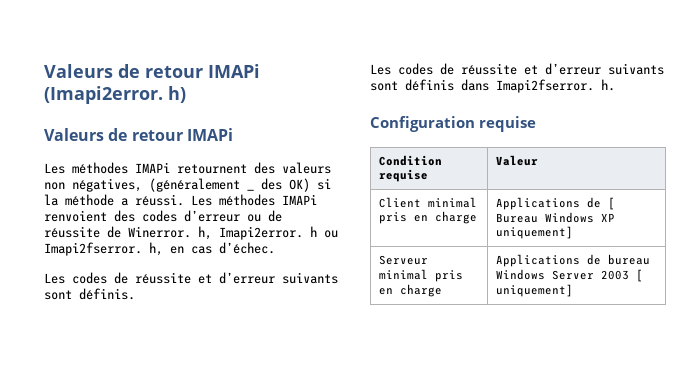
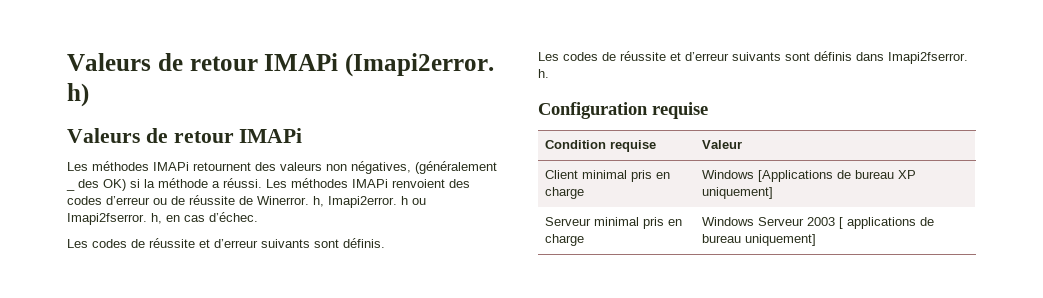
- Client minimal pris en charge | Applications de [ Bureau Windows XP uniquement]
+ Client minimal pris en charge | Windows [Applications de bureau XP uniquement]
- Serveur minimal pris en charge | Applications de bureau Windows Server 2003 [ uniquement]
+ Serveur minimal pris en charge | Windows Serveur 2003 [ applications de bureau uniquement]

